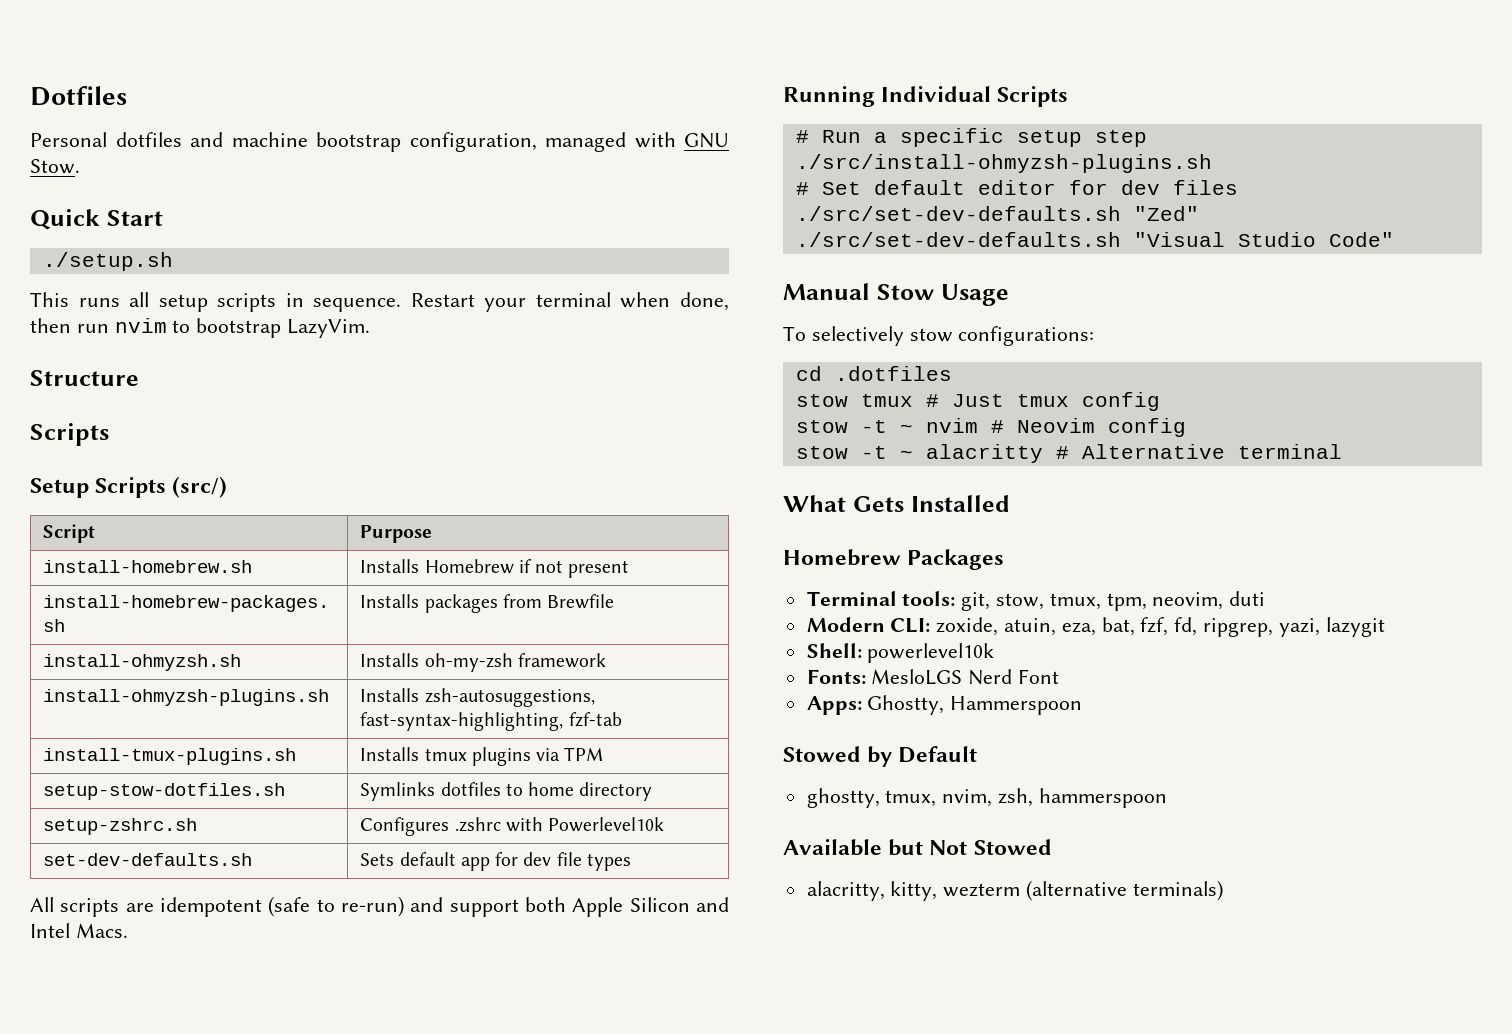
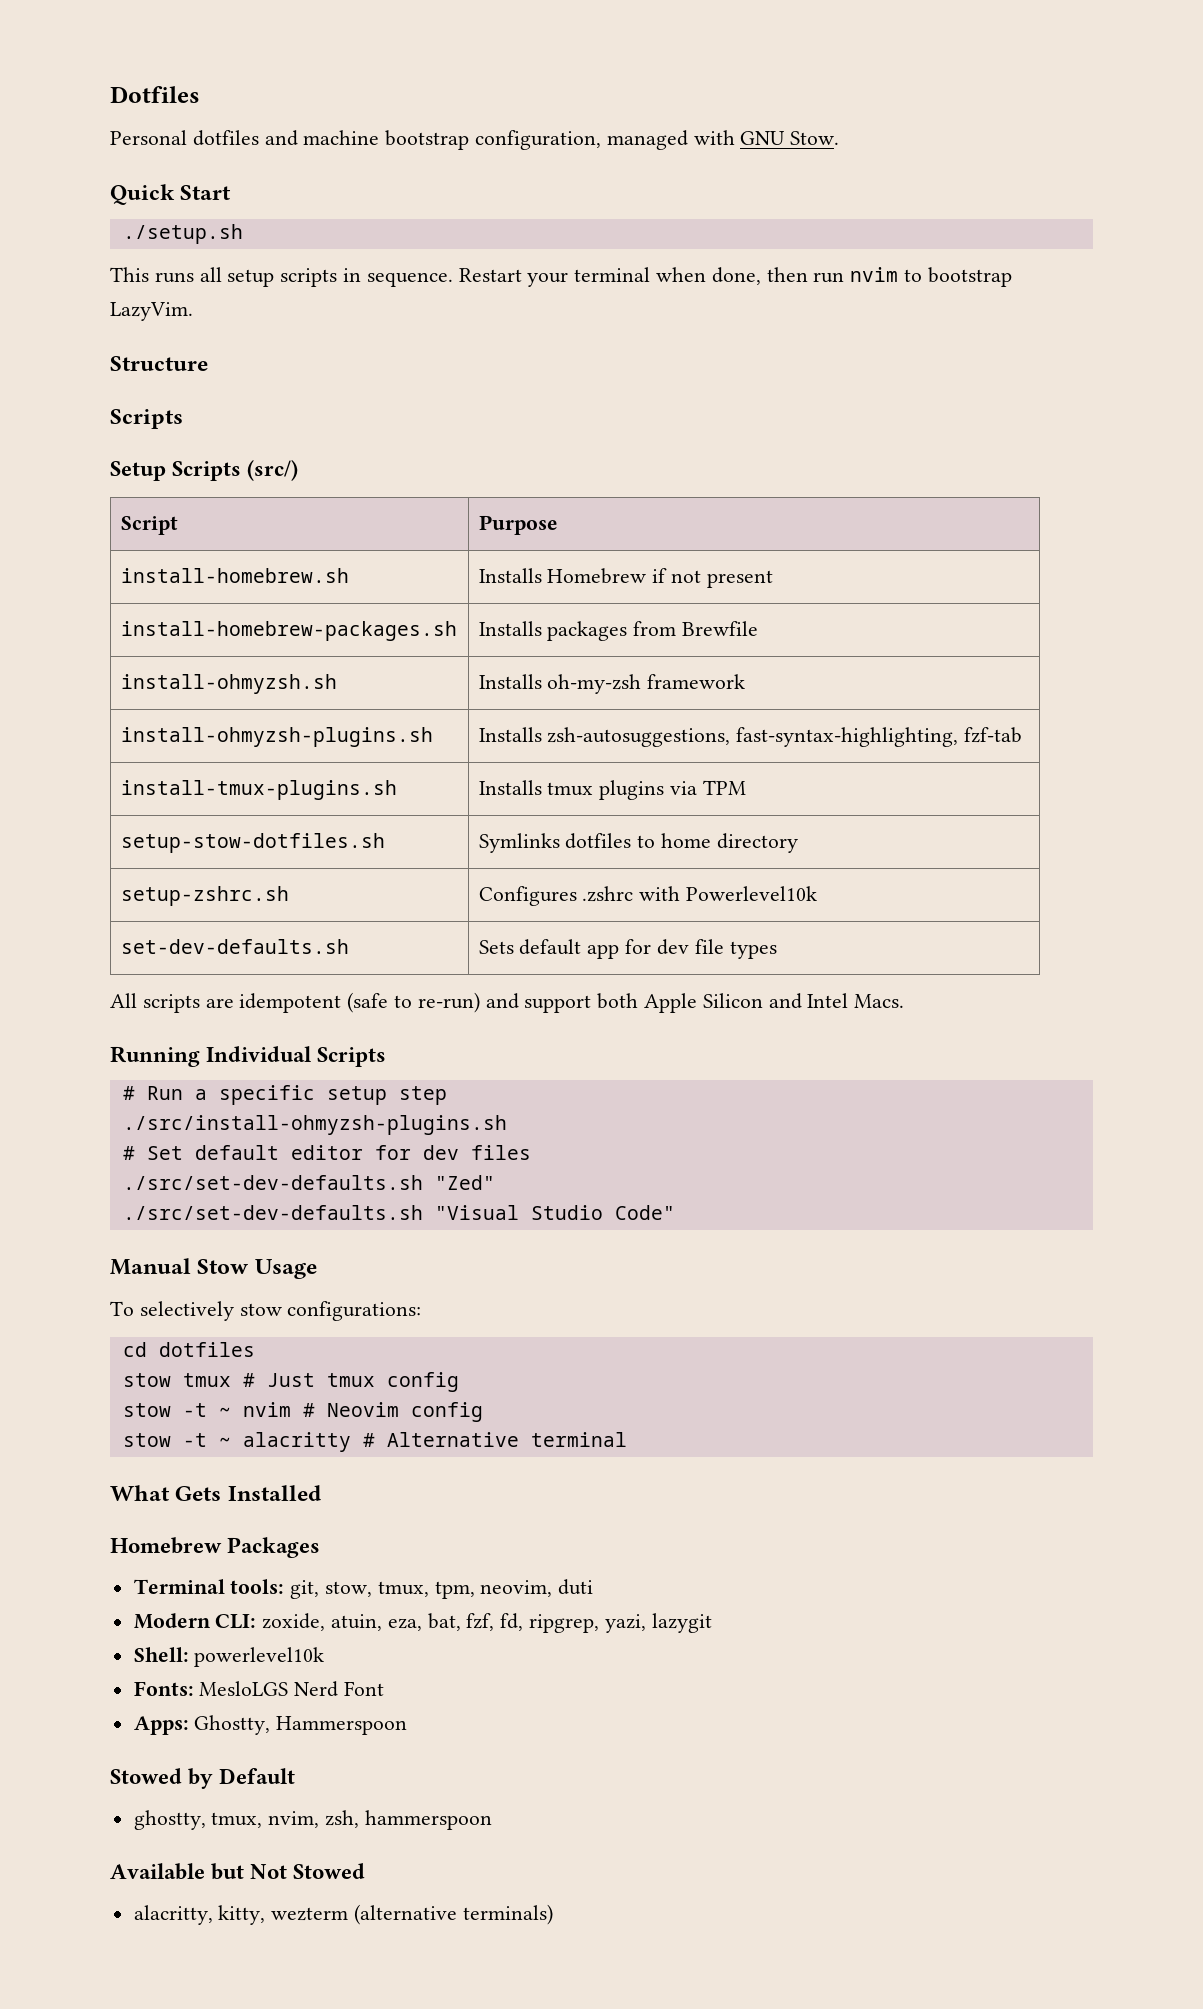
- cd .dotfiles
+ cd dotfiles

